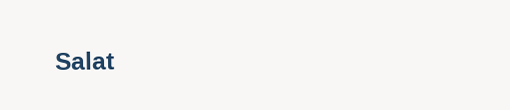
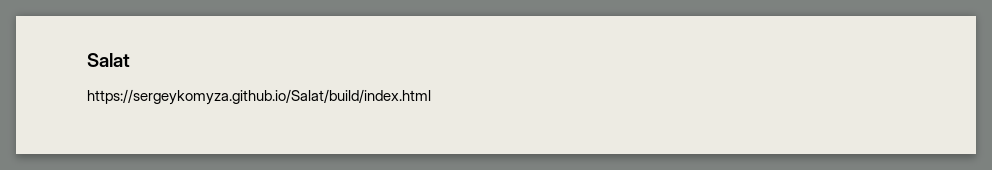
+ https://sergeykomyza.github.io/Salat/build/index.html

